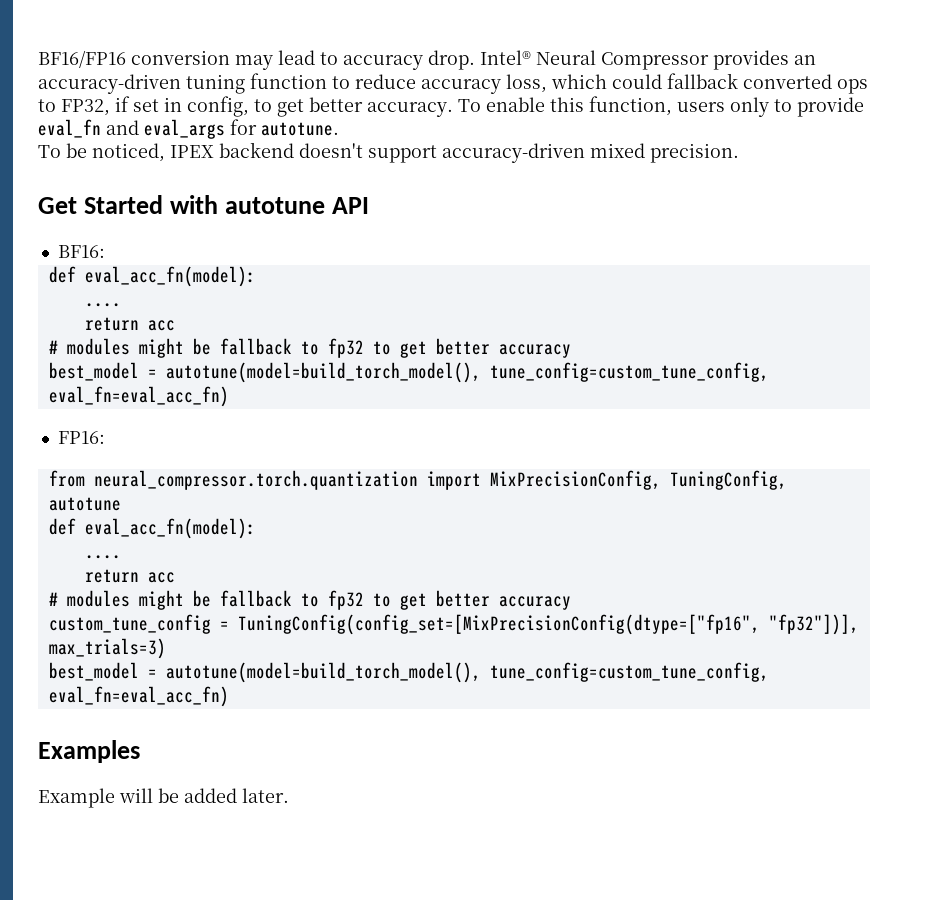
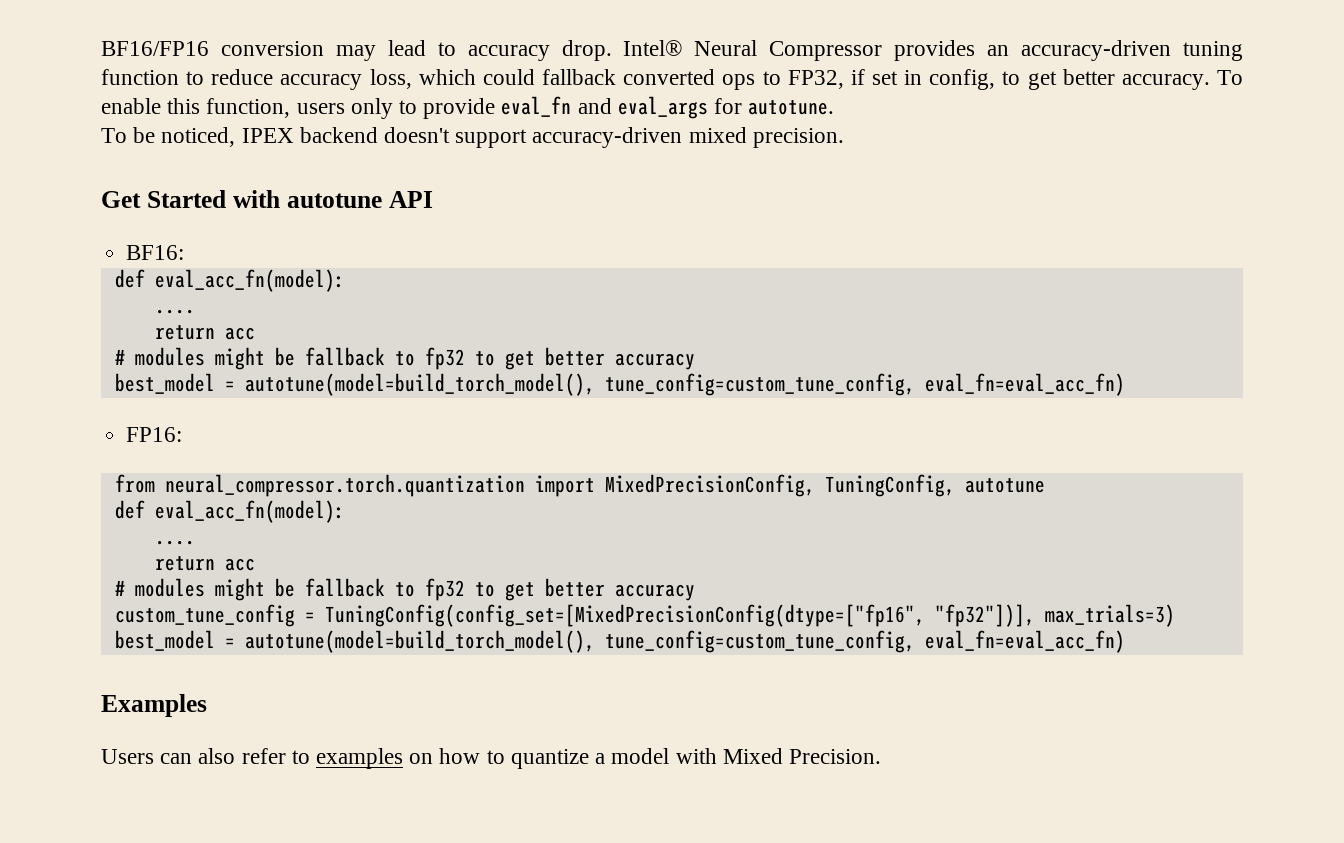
- from neural_compressor.torch.quantization import MixPrecisionConfig, TuningConfig, autotune
+ from neural_compressor.torch.quantization import MixedPrecisionConfig, TuningConfig, autotune
- custom_tune_config = TuningConfig(config_set=[MixPrecisionConfig(dtype=["fp16", "fp32"])], max_trials=3)
+ custom_tune_config = TuningConfig(config_set=[MixedPrecisionConfig(dtype=["fp16", "fp32"])], max_trials=3)
- Example will be added later.
+ Users can also refer to examples on how to quantize a model with Mixed Precision.

